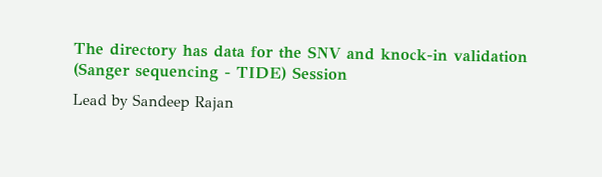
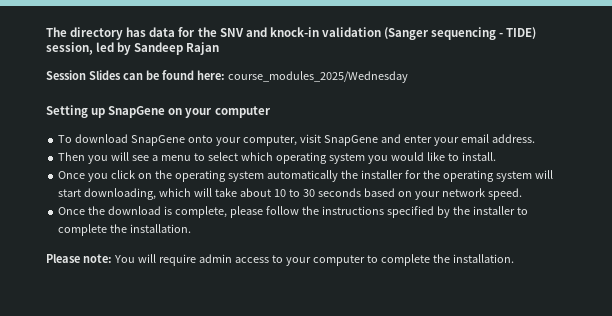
- The directory has data for the SNV and knock-in validation (Sanger sequencing - TIDE) Session
- Lead by Sandeep Rajan
+ The directory has data for the SNV and knock-in validation (Sanger sequencing - TIDE) session, led by Sandeep Rajan
+ Session Slides can be found here: course_modules_2025/Wednesday
+ Setting up SnapGene on your computer
+ To download SnapGene onto your computer, visit SnapGene and enter your email address.
+ Then you will see a menu to select which operating system you would like to install.
+ Once you click on the operating system automatically the installer for the operating system will start downloading, which will take about 10 to 30 seconds based on your network speed.
+ Once the download is complete, please follow the instructions specified by the installer to complete the installation.
+ Please note: You will require admin access to your computer to complete the installation.

